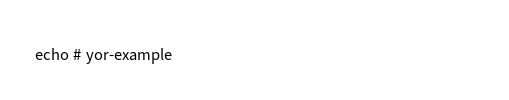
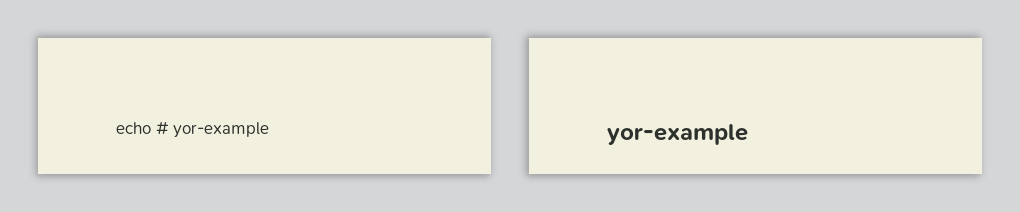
  echo # yor-example
+ yor-example

